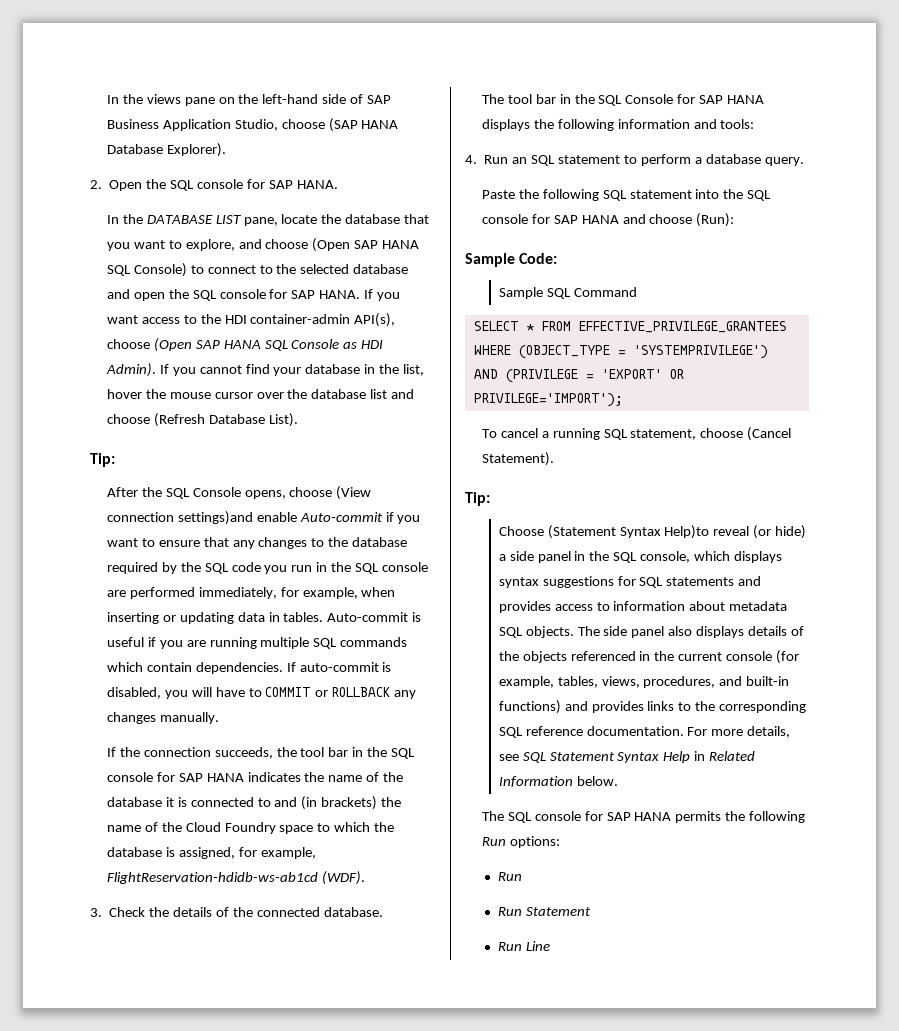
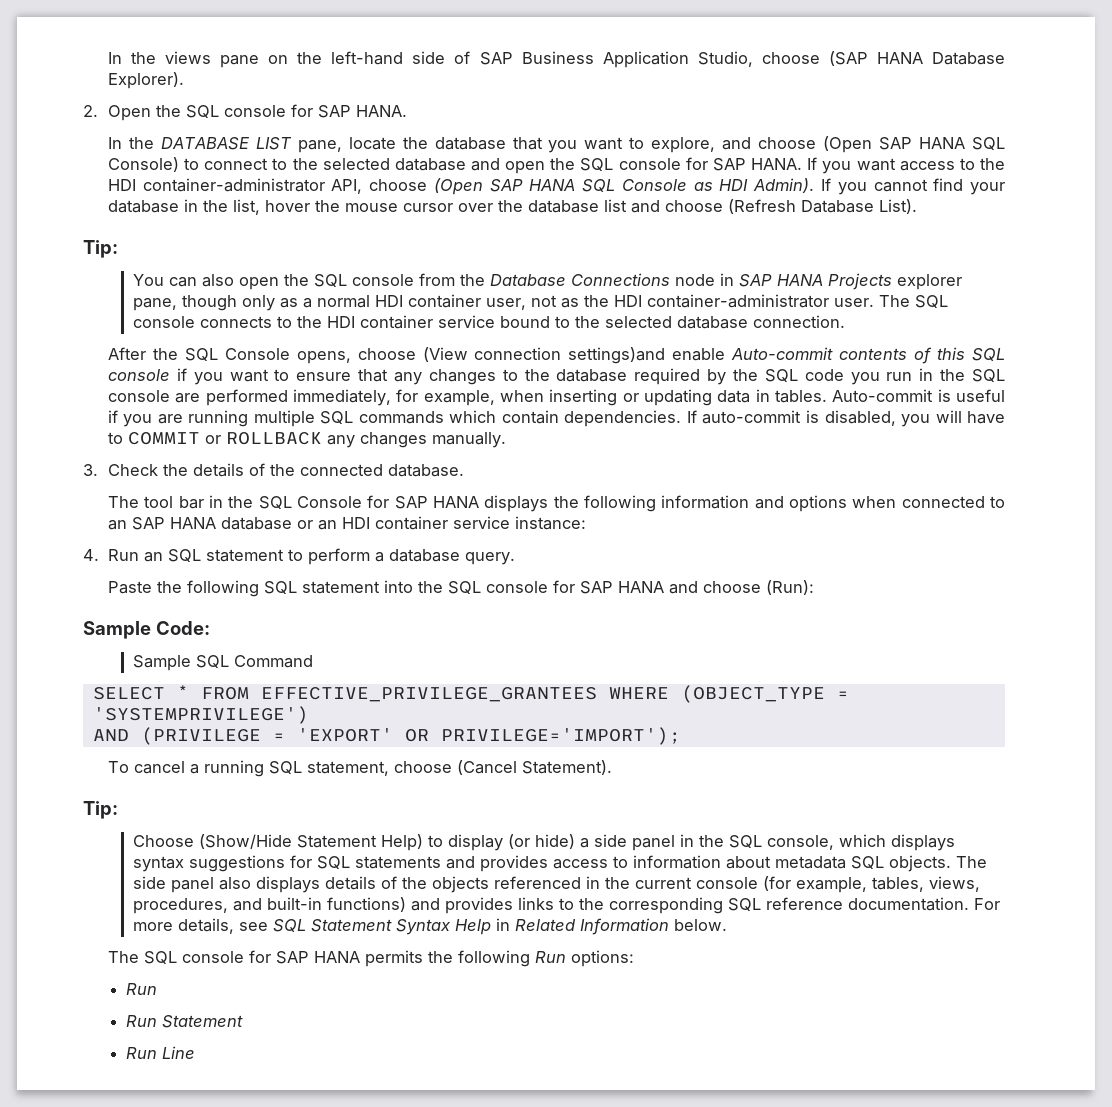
- If you want access to the HDI container-admin API(s), choose (Open SAP HANA SQL Console as HDI Admin).
+ If you want access to the HDI container-administrator API, choose (Open SAP HANA SQL Console as HDI Admin).
+ You can also open the SQL console from the Database Connections node in SAP HANA Projects explorer pane, though only as a normal HDI container user, not as the HDI container-administrator user. The SQL console connects to the HDI container service bound to the selected database connection.
- After the SQL Console opens, choose (View connection settings)and enable Auto-commit if you want to ensure that any changes to the database required by the SQL code you run in the SQL console are performed immediately, for example, when inserting or updating data in tables.
+ After the SQL Console opens, choose (View connection settings)and enable Auto-commit contents of this SQL console if you want to ensure that any changes to the database required by the SQL code you run in the SQL console are performed immediately, for example, when inserting or updating data in tables.
- If the connection succeeds, the tool bar in the SQL console for SAP HANA indicates the name of the database it is connected to and (in brackets) the name of the Cloud Foundry space to which the database is assigned, for example, FlightReservation-hdidb-ws-ab1cd (WDF).
- The tool bar in the SQL Console for SAP HANA displays the following information and tools:
+ The tool bar in the SQL Console for SAP HANA displays the following information and options when connected to an SAP HANA database or an HDI container service instance:
- Choose (Statement Syntax Help)to reveal (or hide) a side panel in the SQL console, which displays syntax suggestions for SQL statements and provides access to information about metadata SQL objects.
+ Choose (Show/Hide Statement Help) to display (or hide) a side panel in the SQL console, which displays syntax suggestions for SQL statements and provides access to information about metadata SQL objects.

